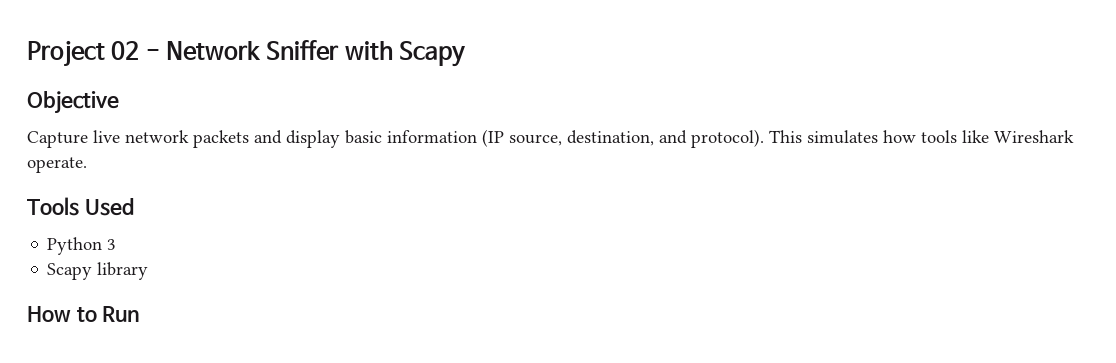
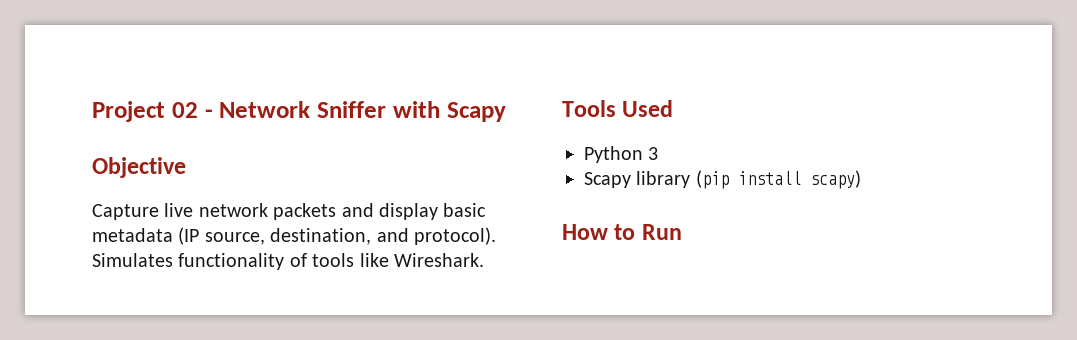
- Capture live network packets and display basic information (IP source, destination, and protocol).
+ Capture live network packets and display basic metadata (IP source, destination, and protocol).
- This simulates how tools like Wireshark operate.
+ Simulates functionality of tools like Wireshark.
- Scapy library
+ Scapy library (pip install scapy)

